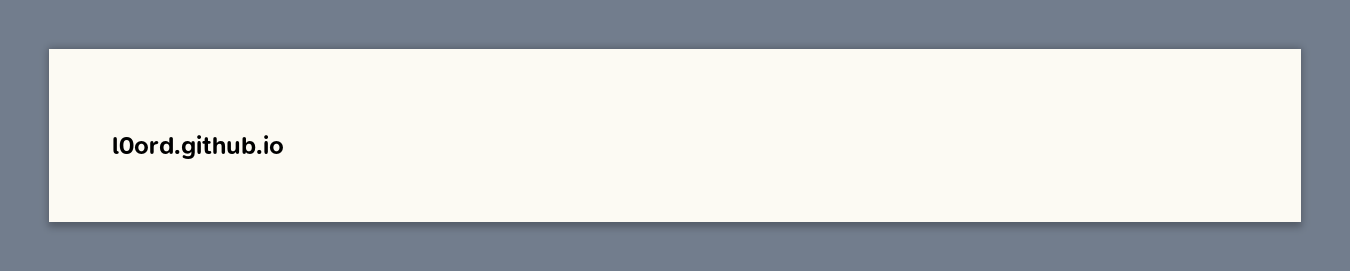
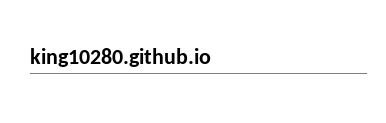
- l0ord.github.io
+ king10280.github.io

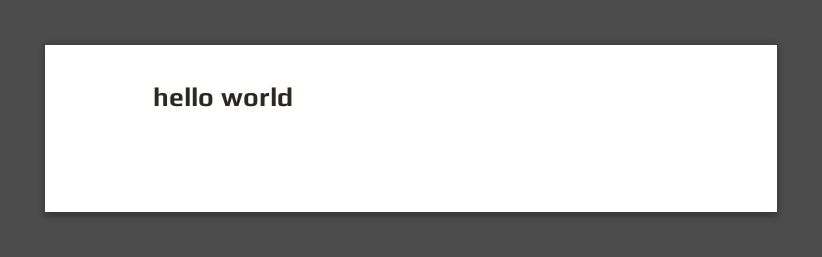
- king10280.github.io
+ hello world

